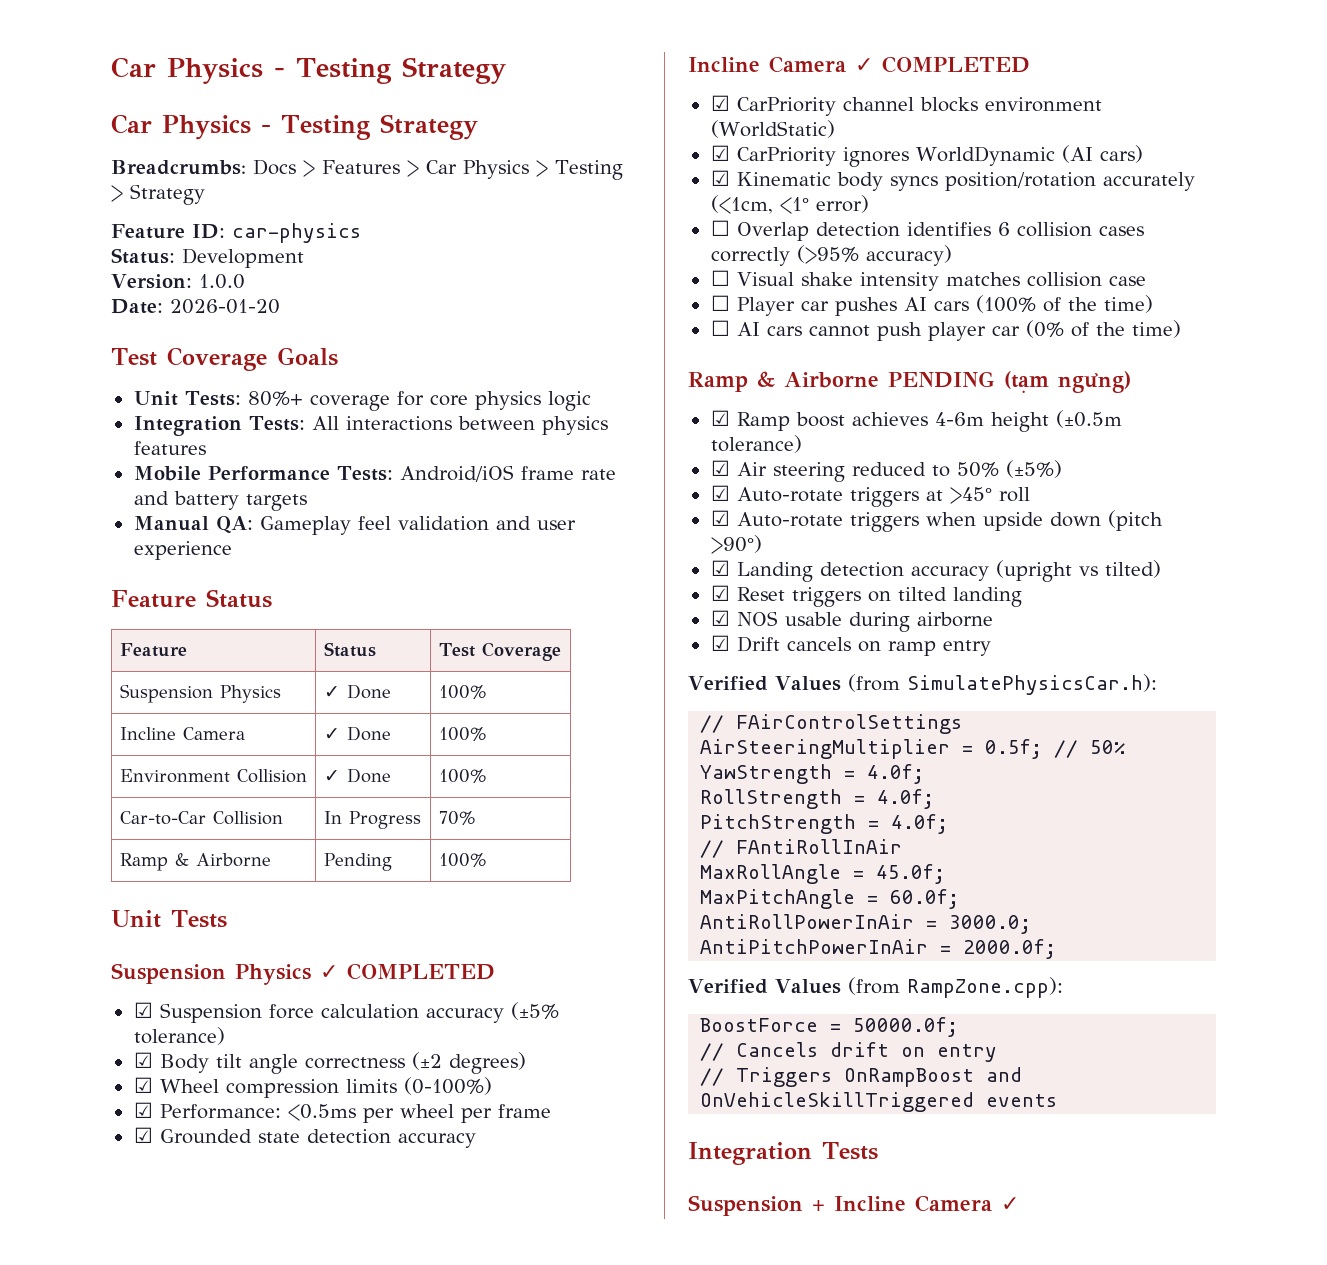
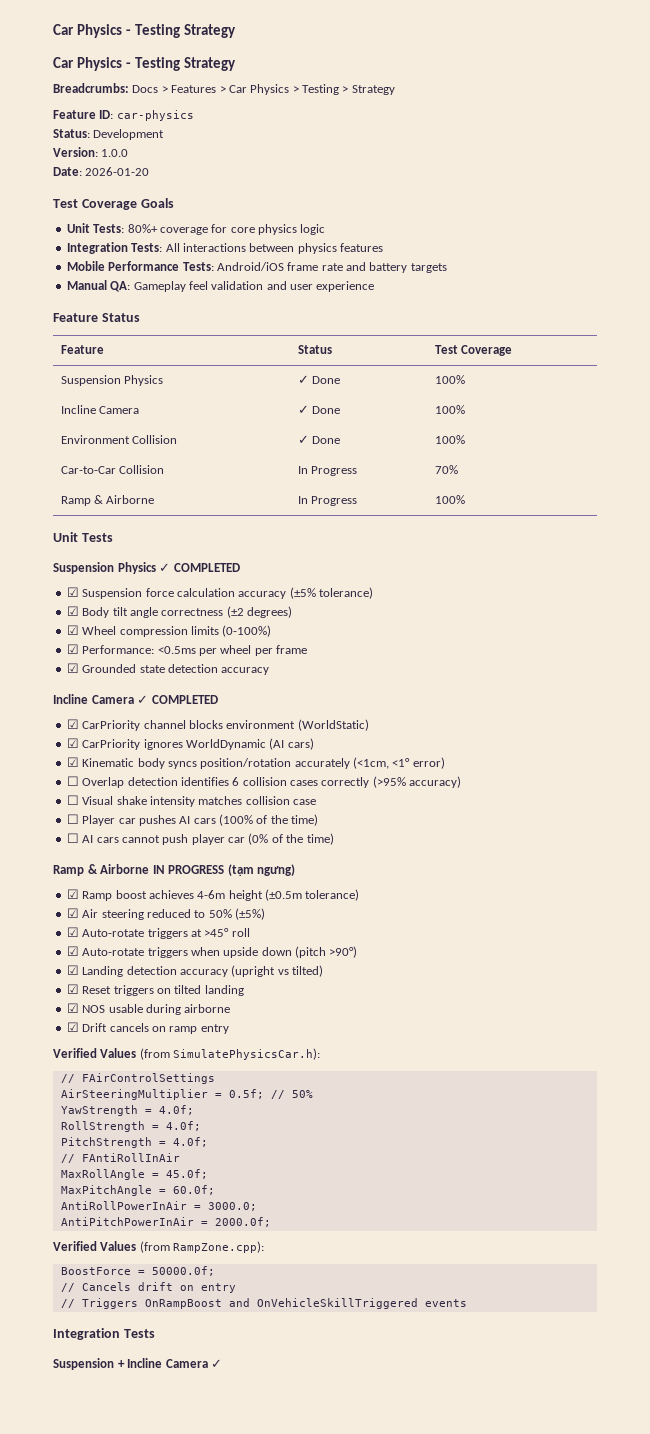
- Ramp & Airborne | Pending | 100%
+ Ramp & Airborne | In Progress | 100%
- Ramp & Airborne PENDING (tạm ngưng)
+ Ramp & Airborne IN PROGRESS (tạm ngưng)

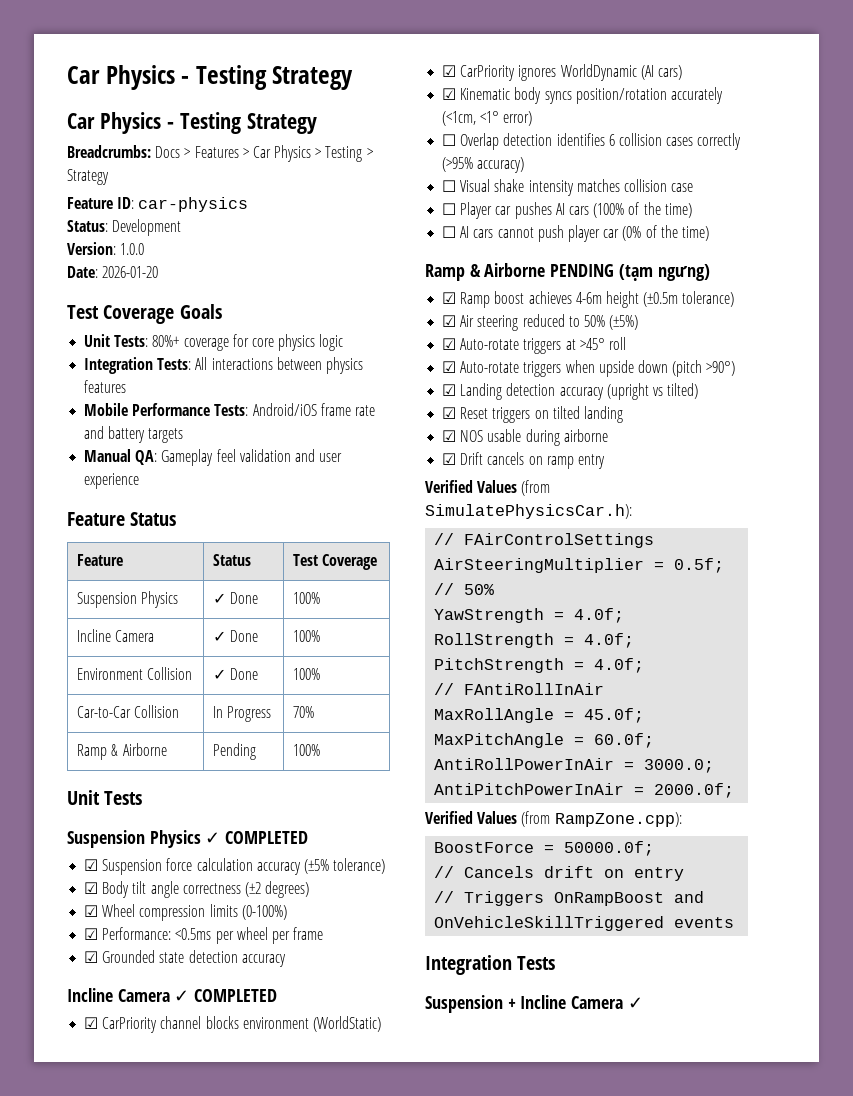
- Ramp & Airborne | In Progress | 100%
+ Ramp & Airborne | Pending | 100%
- Ramp & Airborne IN PROGRESS (tạm ngưng)
+ Ramp & Airborne PENDING (tạm ngưng)

